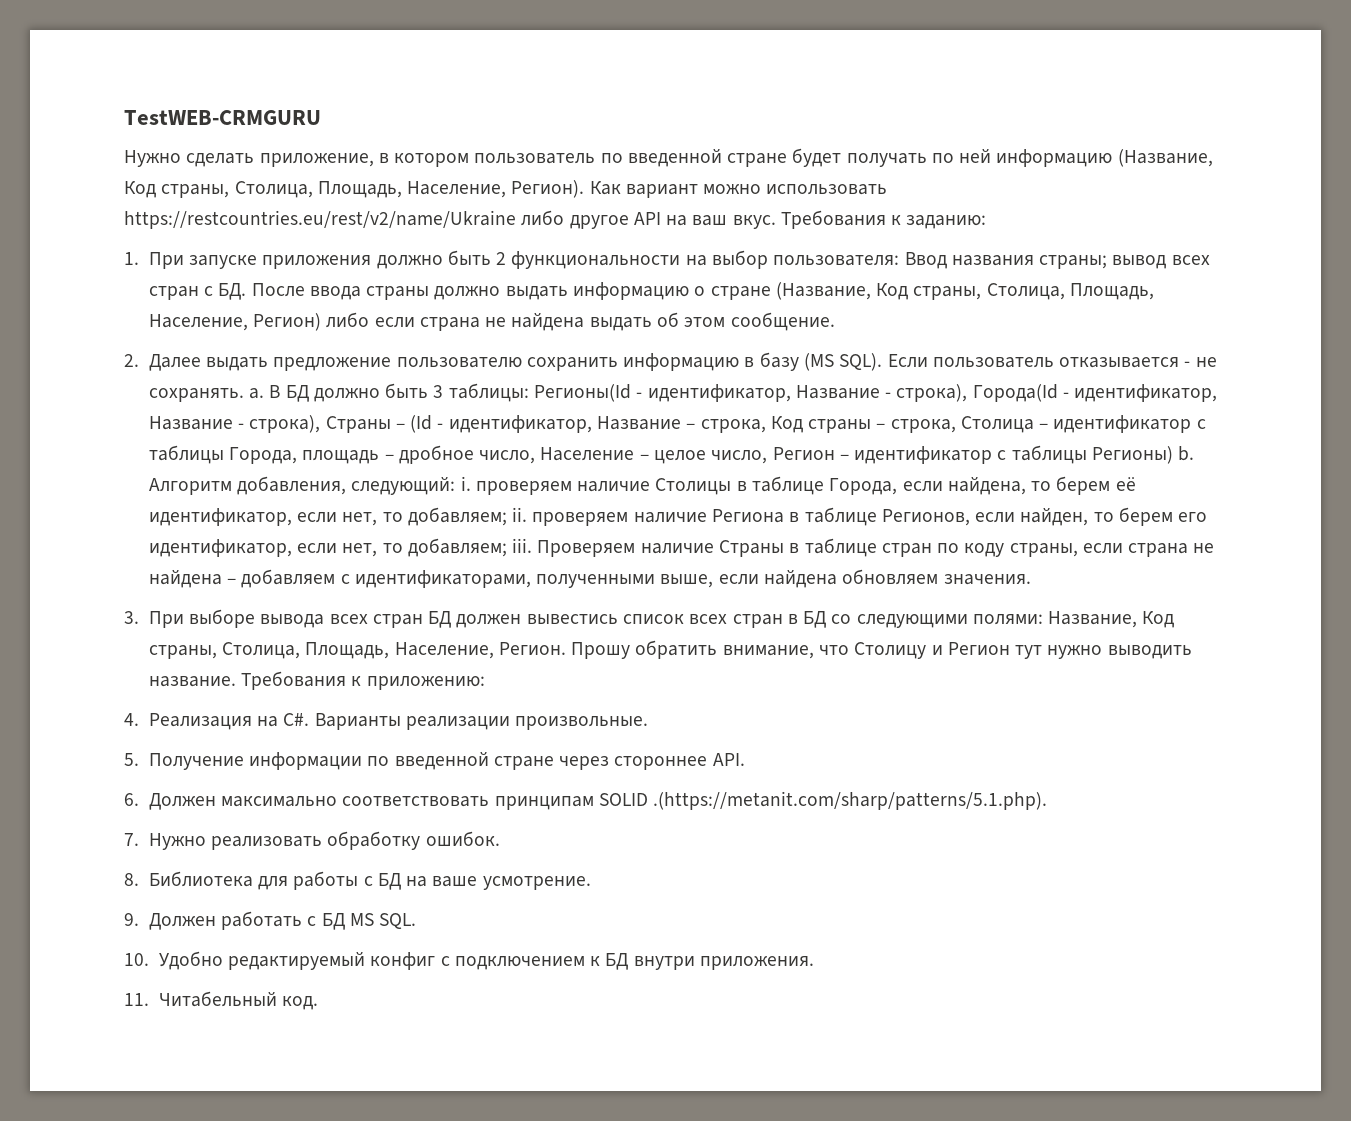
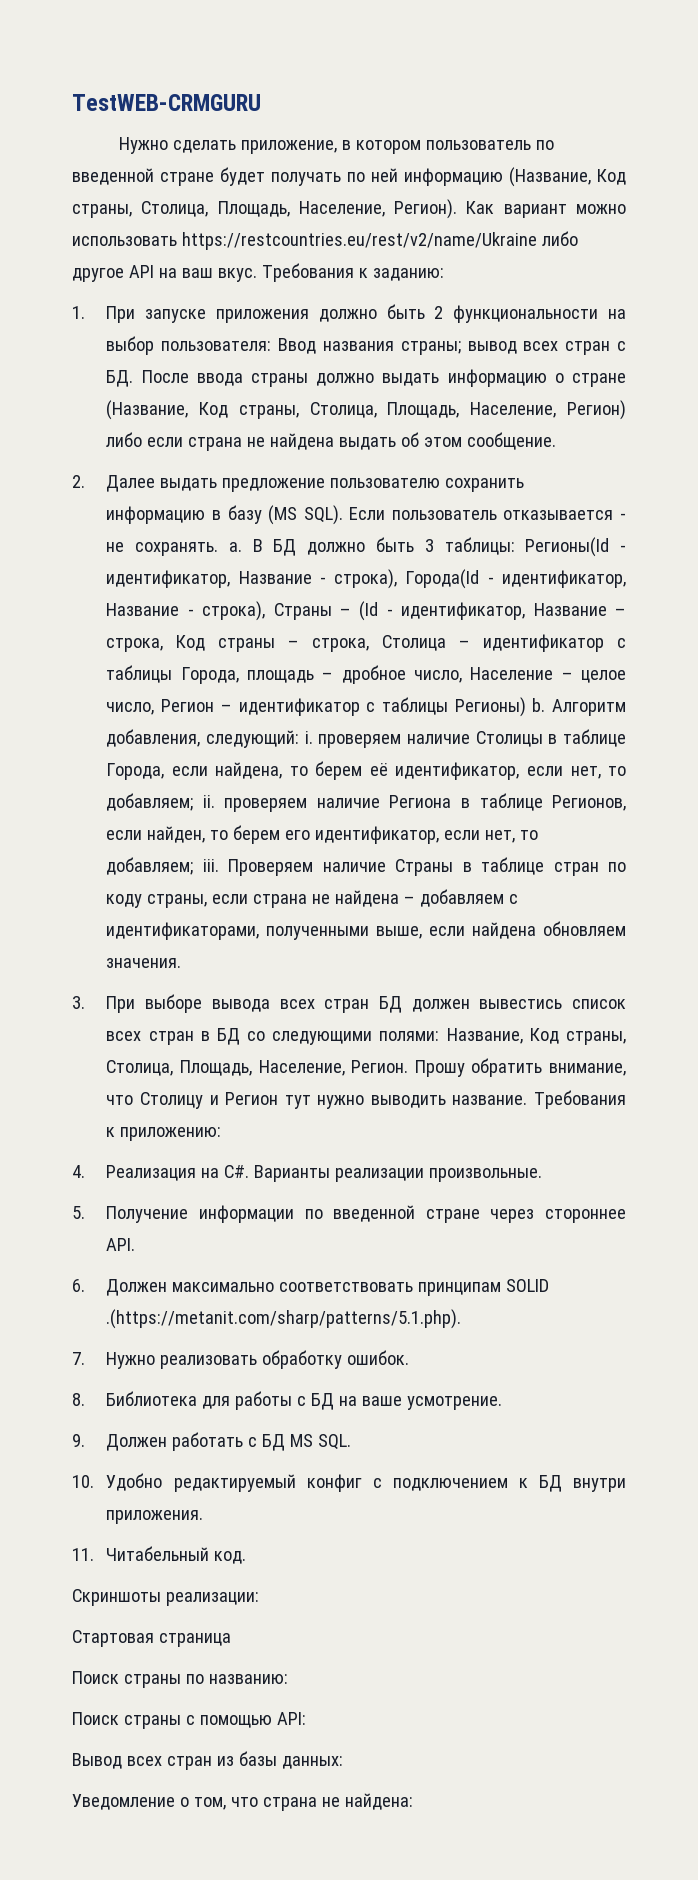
+ Скриншоты реализации:
+ Стартовая страница
+ Поиск страны по названию:
+ Поиск страны с помощью API:
+ Вывод всех стран из базы данных:
+ Уведомление о том, что страна не найдена:

